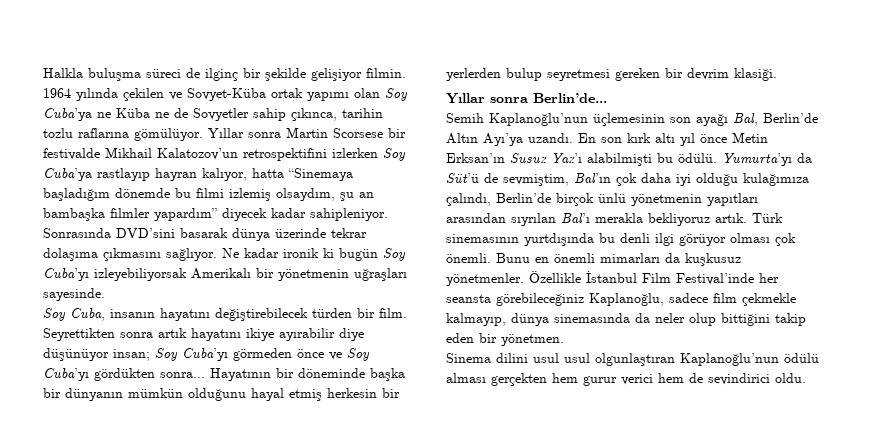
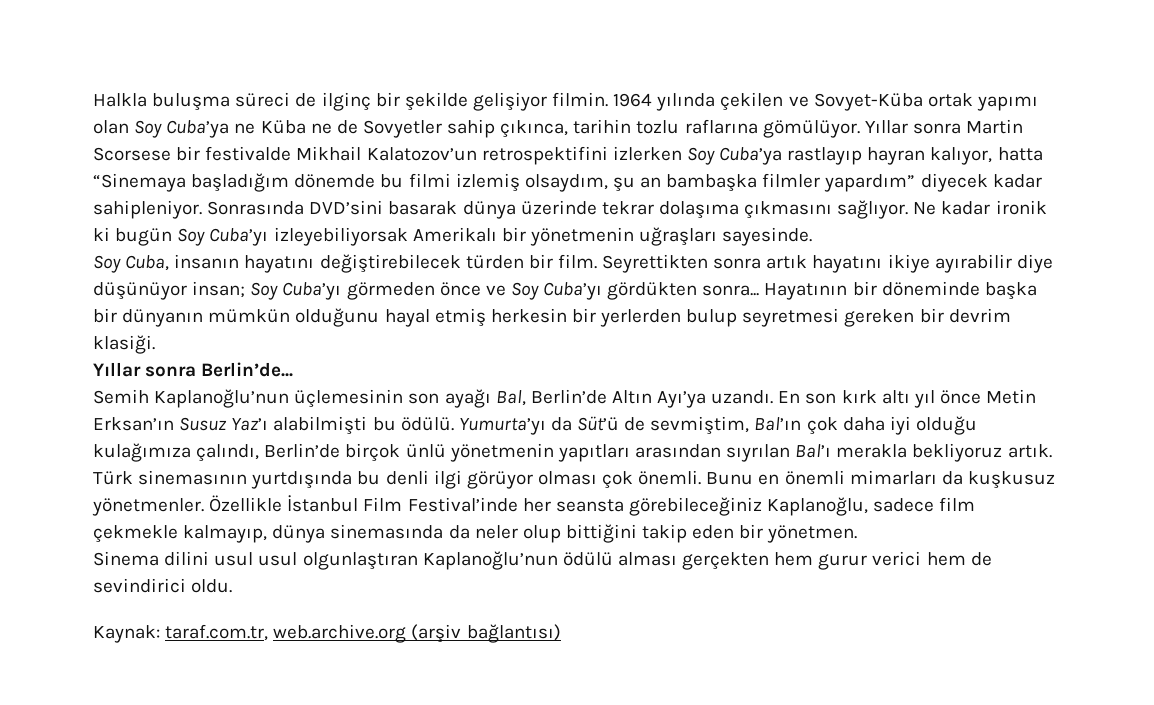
+ Kaynak: taraf.com.tr, web.archive.org (arşiv bağlantısı)

